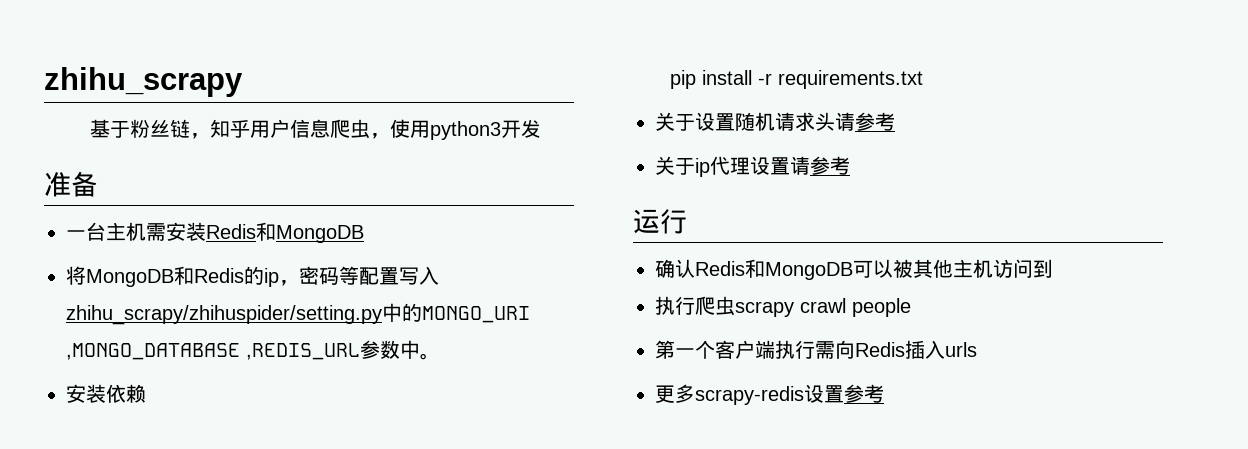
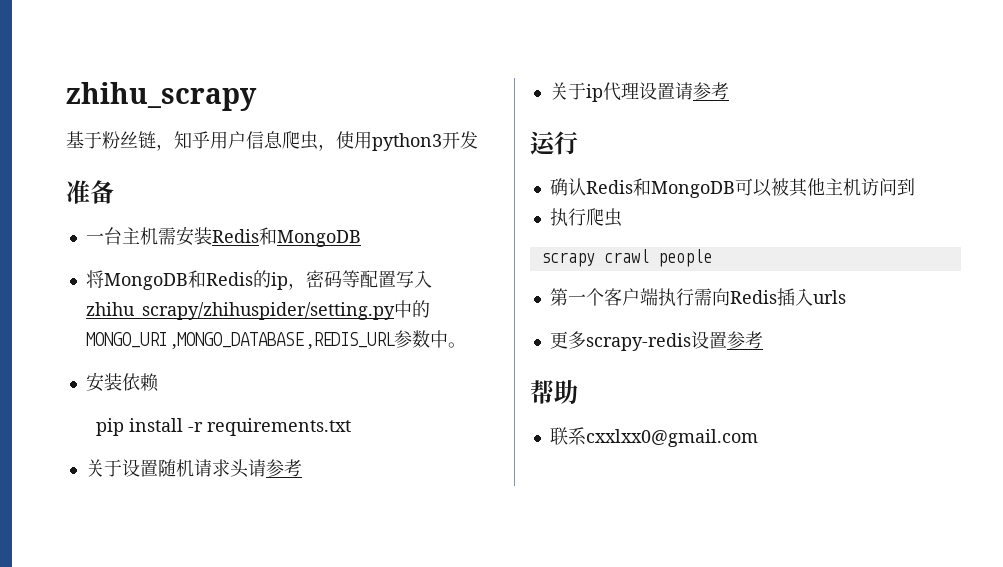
- 执行爬虫scrapy crawl people
+ 执行爬虫
+ scrapy crawl people
+ 帮助
+ 联系cxxlxx0@gmail.com

